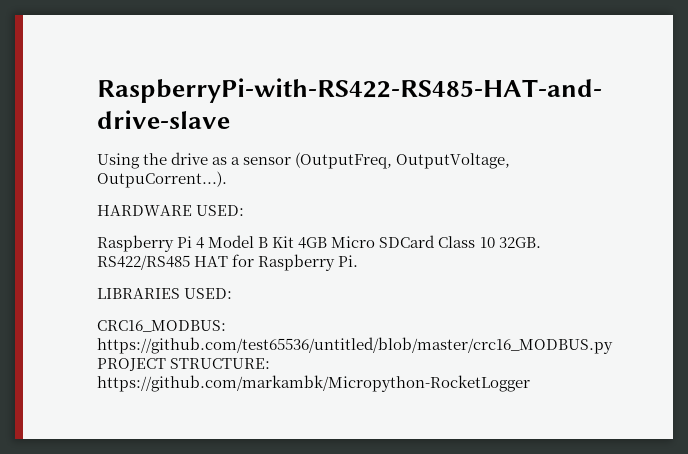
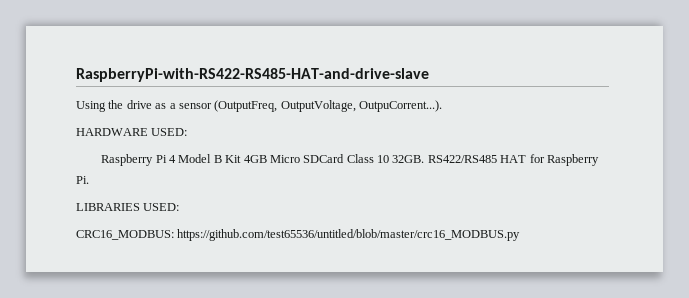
- CRC16_MODBUS: https://github.com/test65536/untitled/blob/master/crc16_MODBUS.py PROJECT STRUCTURE: https://github.com/markambk/Micropython-RocketLogger
+ CRC16_MODBUS: https://github.com/test65536/untitled/blob/master/crc16_MODBUS.py

